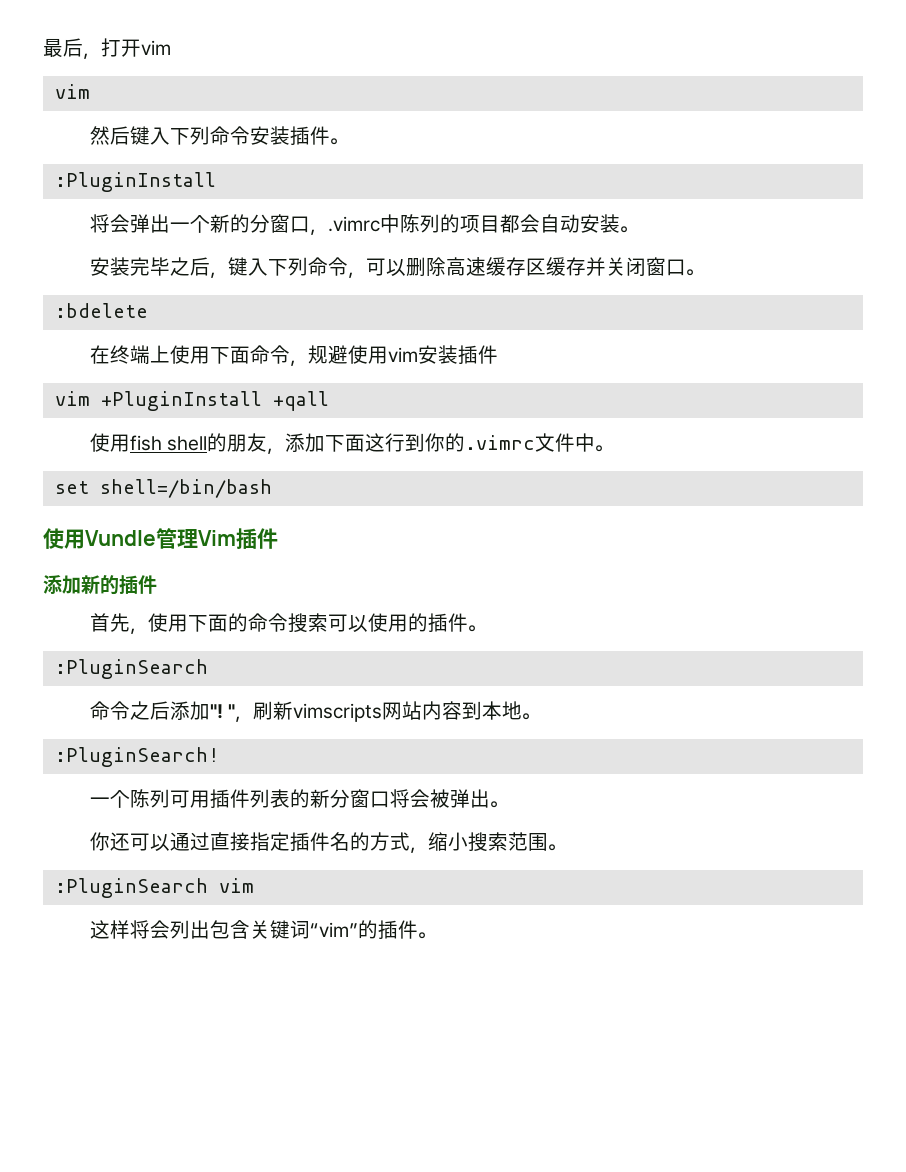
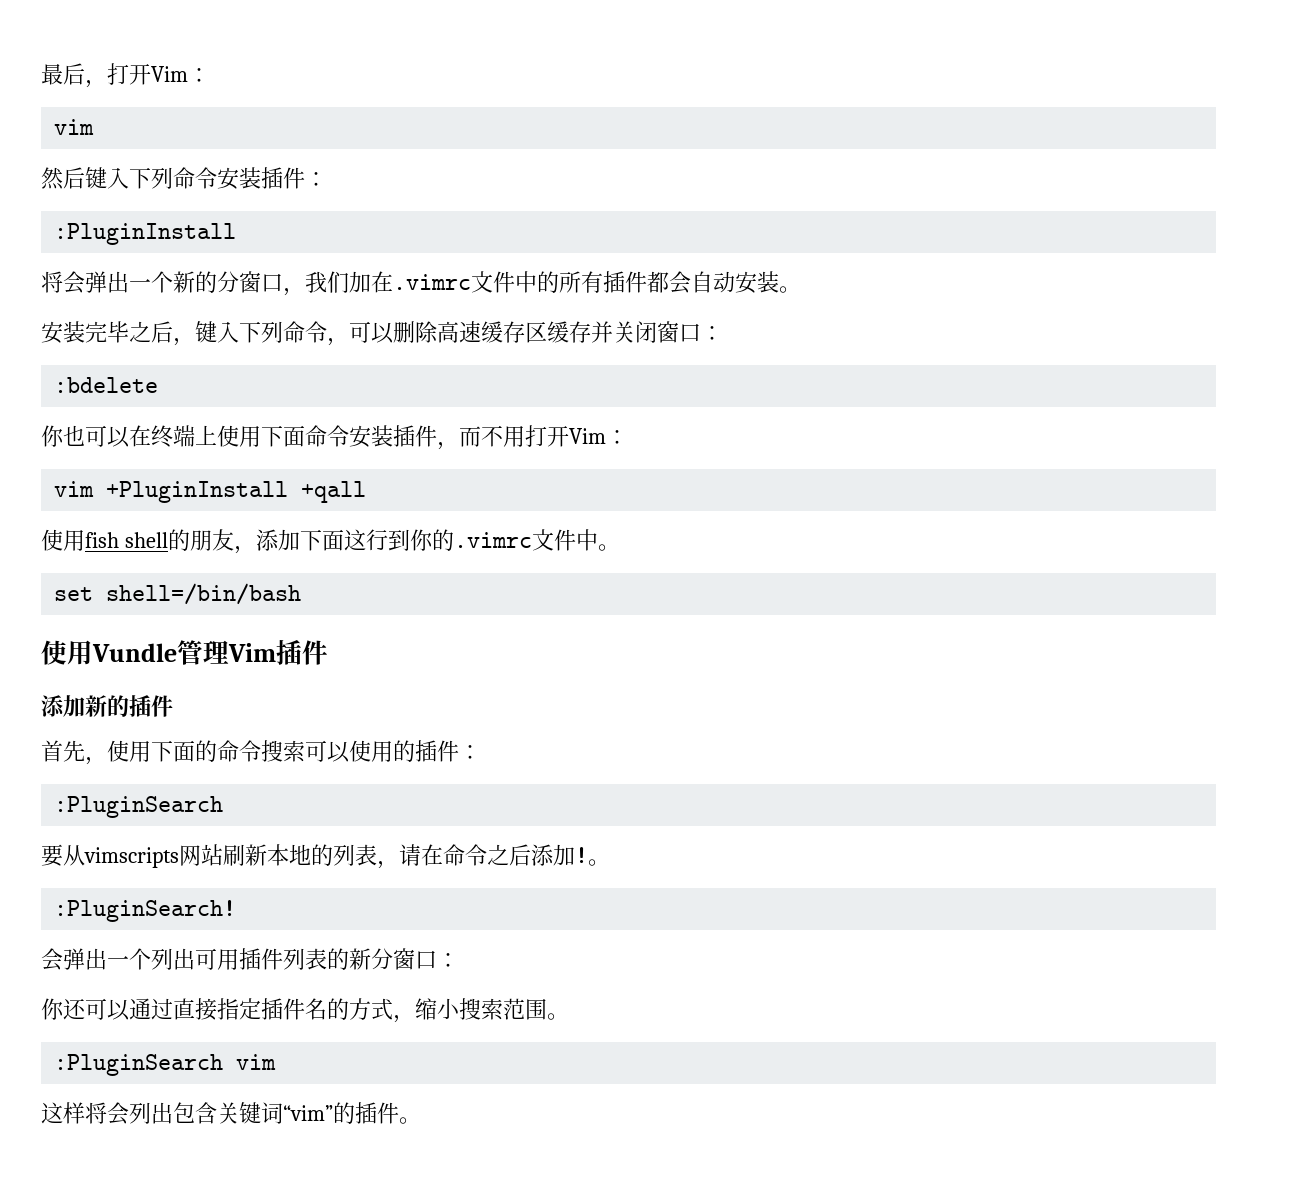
- 最后，打开vim
+ 最后，打开Vim：
- 然后键入下列命令安装插件。
+ 然后键入下列命令安装插件：
- 将会弹出一个新的分窗口，.vimrc中陈列的项目都会自动安装。
+ 将会弹出一个新的分窗口，我们加在.vimrc文件中的所有插件都会自动安装。
- 安装完毕之后，键入下列命令，可以删除高速缓存区缓存并关闭窗口。
+ 安装完毕之后，键入下列命令，可以删除高速缓存区缓存并关闭窗口：
- 在终端上使用下面命令，规避使用vim安装插件
+ 你也可以在终端上使用下面命令安装插件，而不用打开Vim：
- 首先，使用下面的命令搜索可以使用的插件。
+ 首先，使用下面的命令搜索可以使用的插件：
- 命令之后添加"! "，刷新vimscripts网站内容到本地。
+ 要从vimscripts网站刷新本地的列表，请在命令之后添加!。
  :PluginSearch!
- 一个陈列可用插件列表的新分窗口将会被弹出。
+ 会弹出一个列出可用插件列表的新分窗口：

